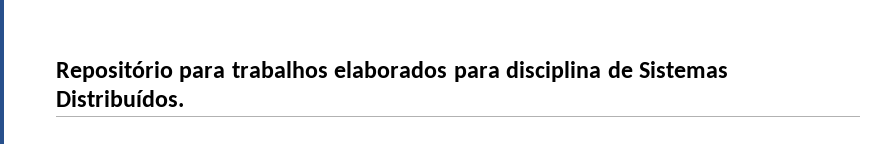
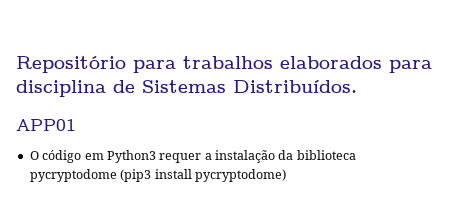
+ APP01
+ O código em Python3 requer a instalação da biblioteca pycryptodome (pip3 install pycryptodome)

